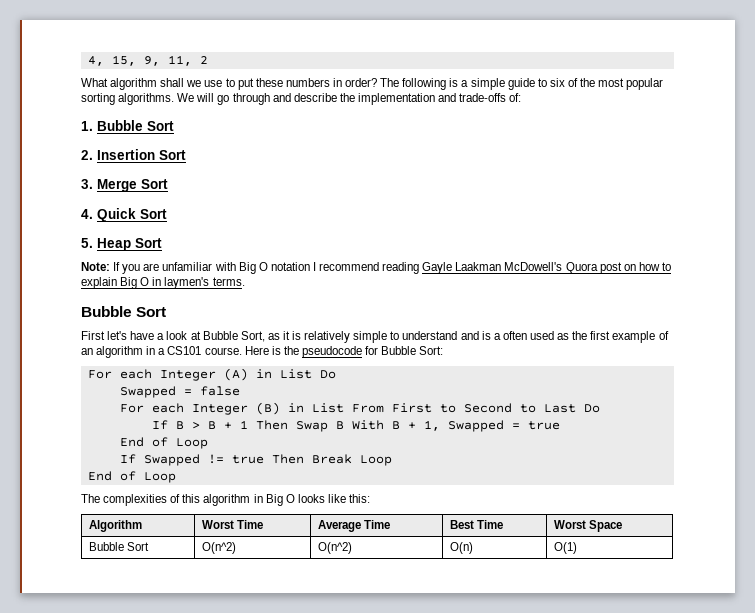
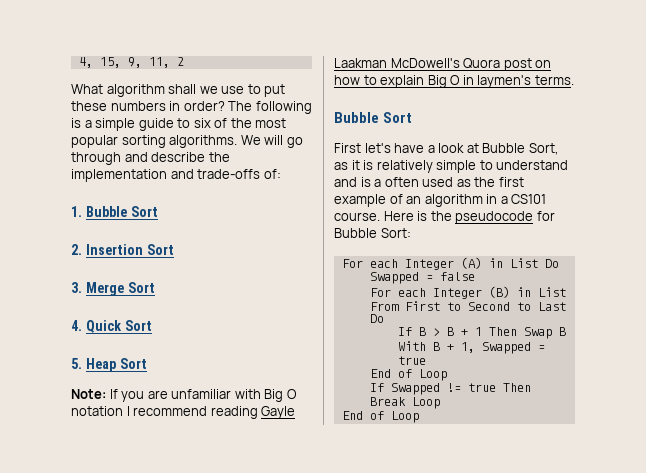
- The complexities of this algorithm in Big O looks like this:
- Algorithm | Worst Time | Average Time | Best Time | Worst Space
- Bubble Sort | O(n^2) | O(n^2) | O(n) | O(1)

